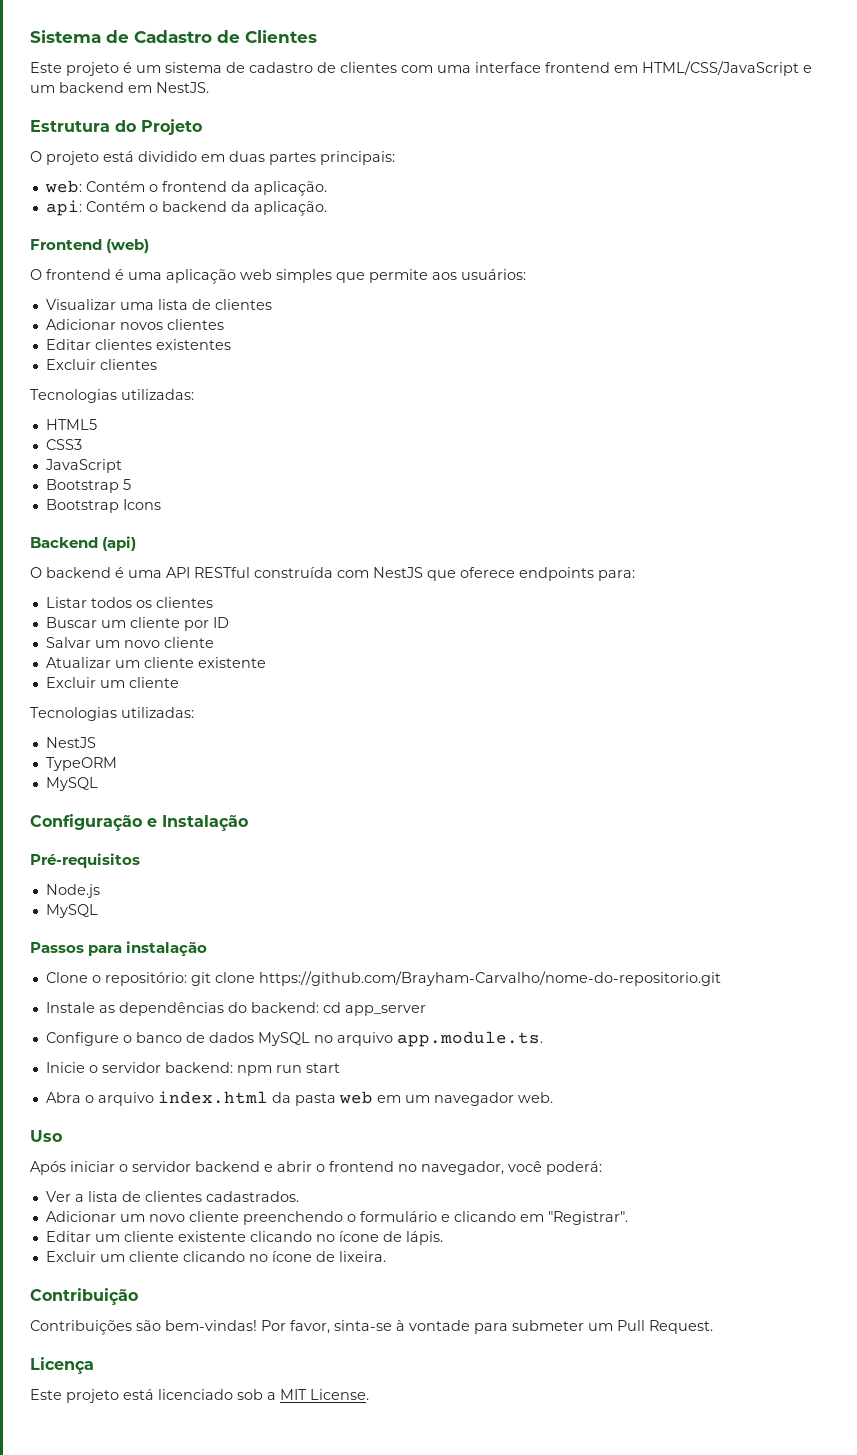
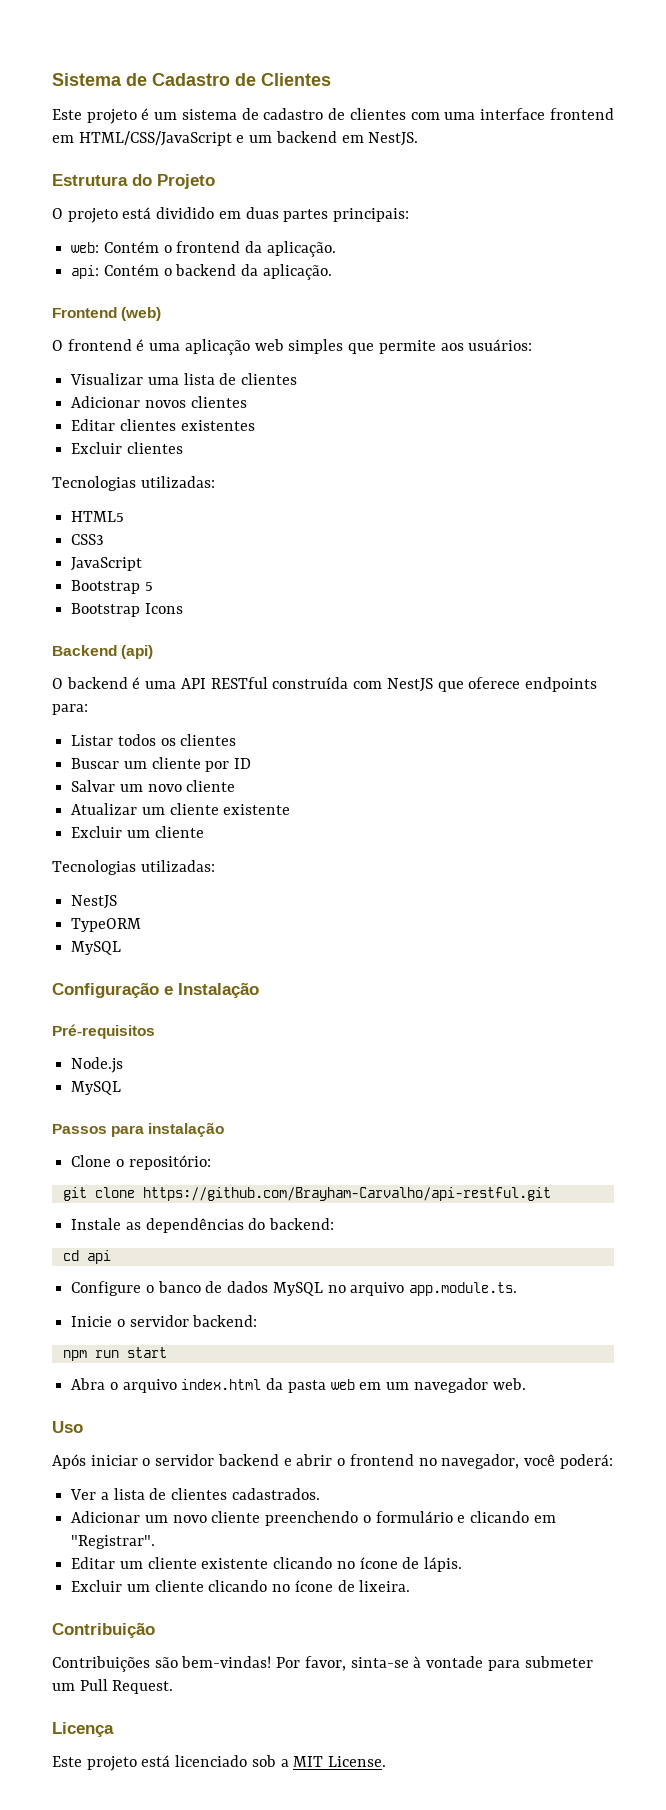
- Clone o repositório: git clone https://github.com/Brayham-Carvalho/nome-do-repositorio.git
+ Clone o repositório:
+ git clone https://github.com/Brayham-Carvalho/api-restful.git
- Instale as dependências do backend: cd app_server
+ Instale as dependências do backend:
+ cd api
- Inicie o servidor backend: npm run start
+ Inicie o servidor backend:
+ npm run start

